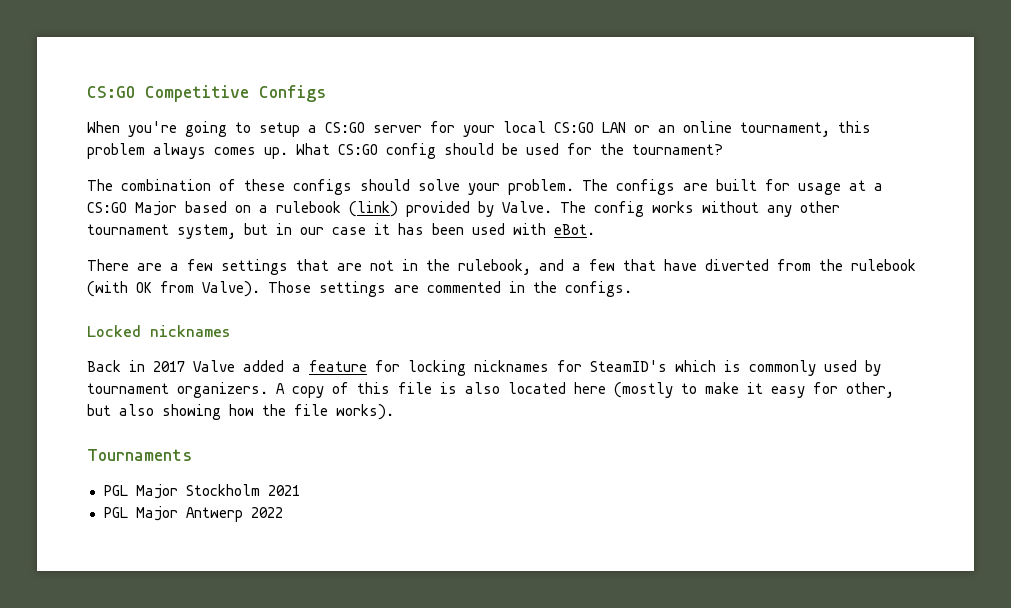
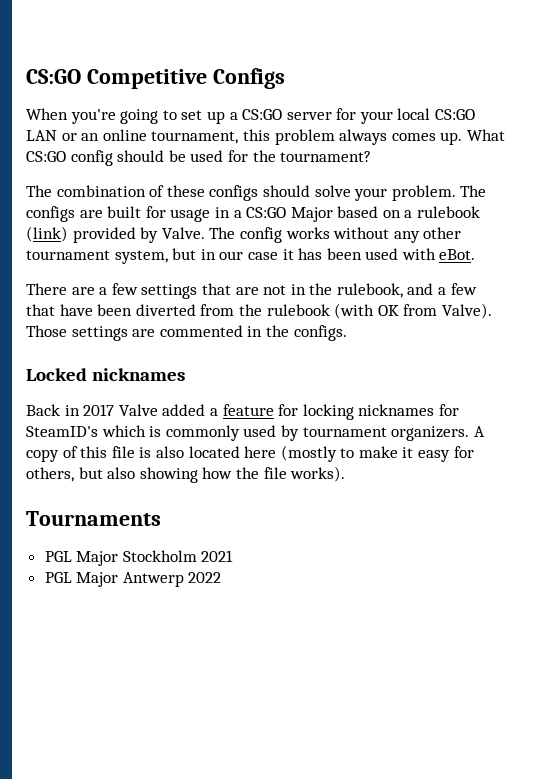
- When you're going to setup a CS:GO server for your local CS:GO LAN or an online tournament, this problem always comes up.
+ When you're going to set up a CS:GO server for your local CS:GO LAN or an online tournament, this problem always comes up.
- The configs are built for usage at a CS:GO Major based on a rulebook (link) provided by Valve.
+ The configs are built for usage in a CS:GO Major based on a rulebook (link) provided by Valve.
- There are a few settings that are not in the rulebook, and a few that have diverted from the rulebook (with OK from Valve).
+ There are a few settings that are not in the rulebook, and a few that have been diverted from the rulebook (with OK from Valve).
- A copy of this file is also located here (mostly to make it easy for other, but also showing how the file works).
+ A copy of this file is also located here (mostly to make it easy for others, but also showing how the file works).

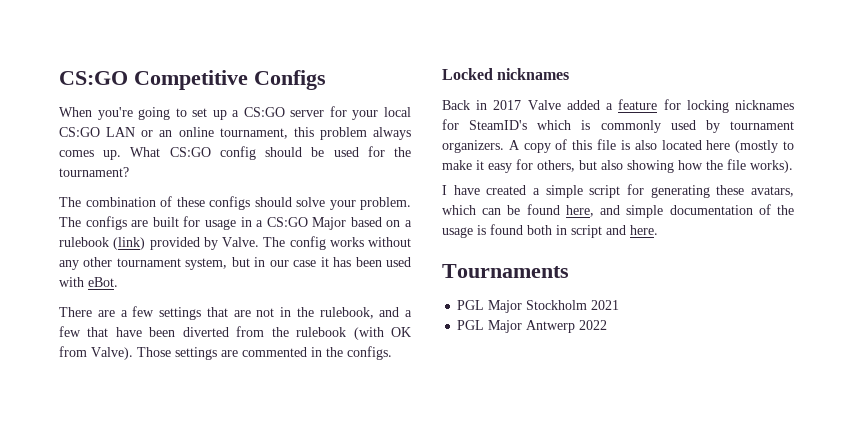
+ I have created a simple script for generating these avatars, which can be found here, and simple documentation of the usage is found both in script and here.

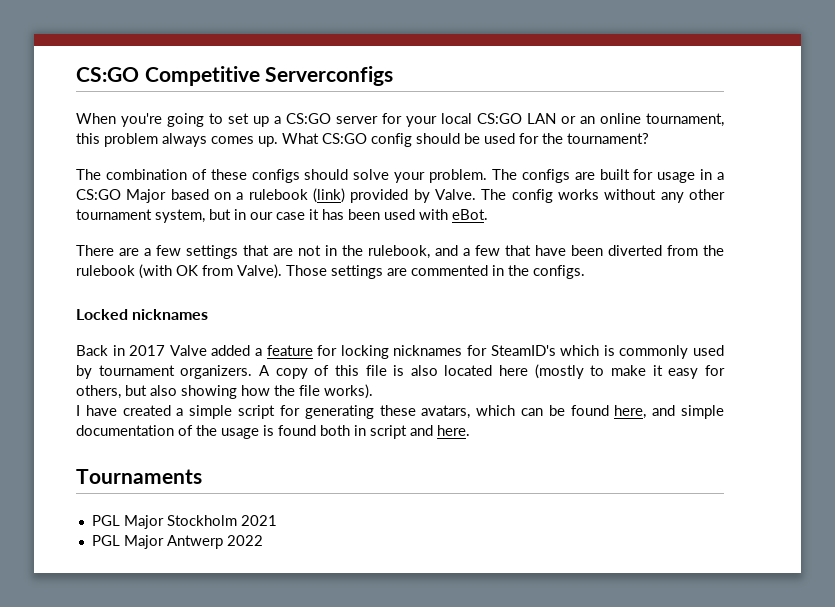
- CS:GO Competitive Configs
+ CS:GO Competitive Serverconfigs

